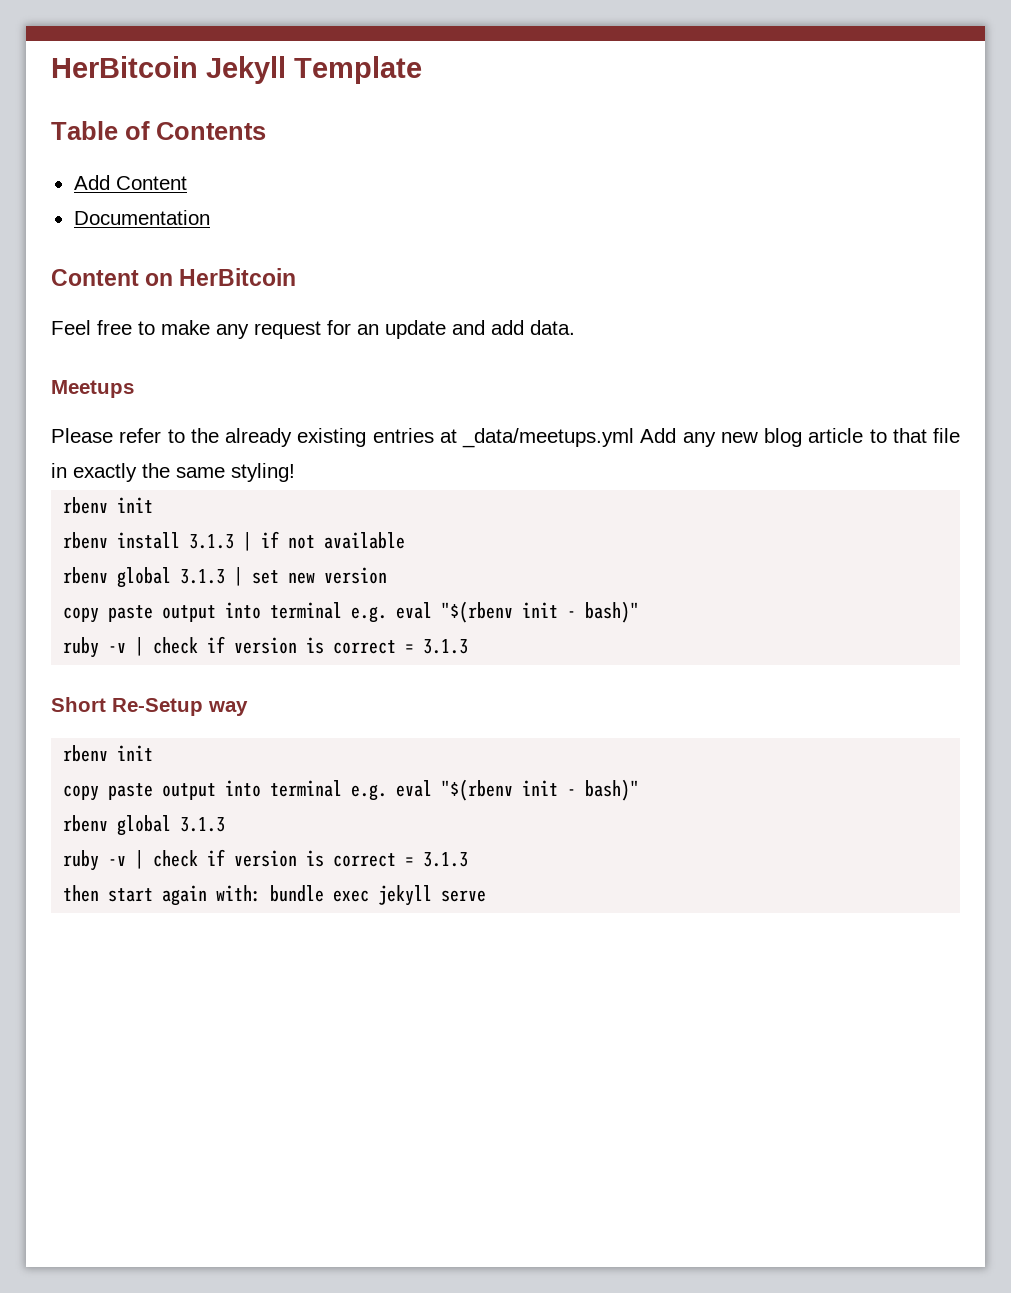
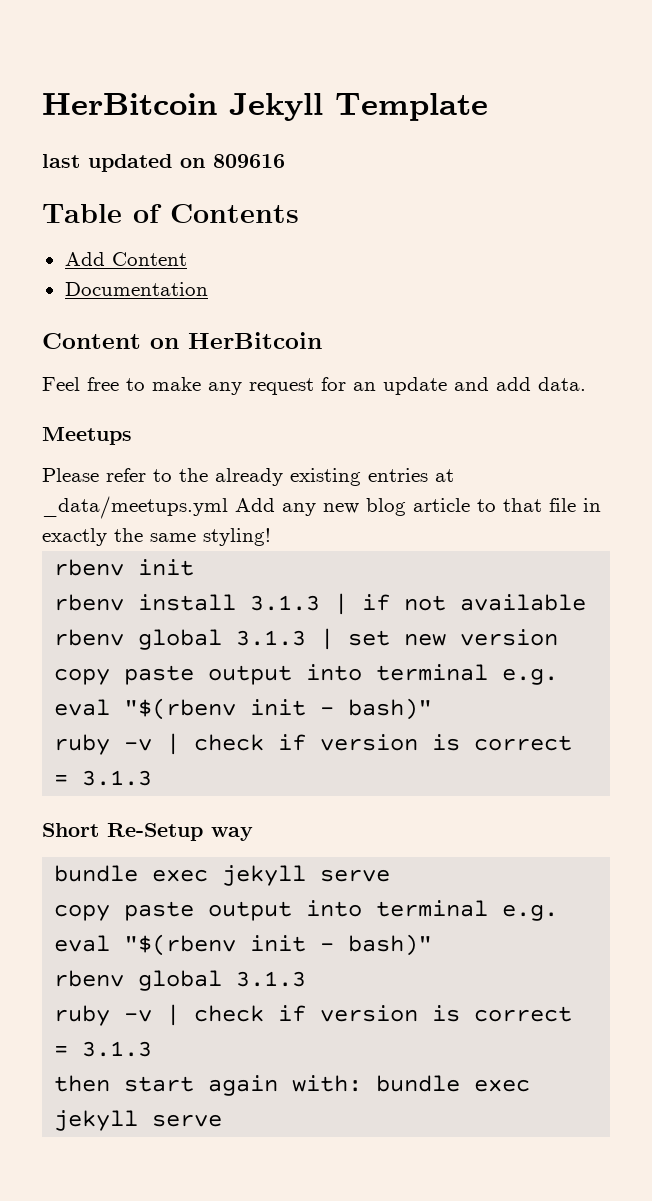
+ last updated on 809616
  Short Re-Setup way
- rbenv init
+ bundle exec jekyll serve

